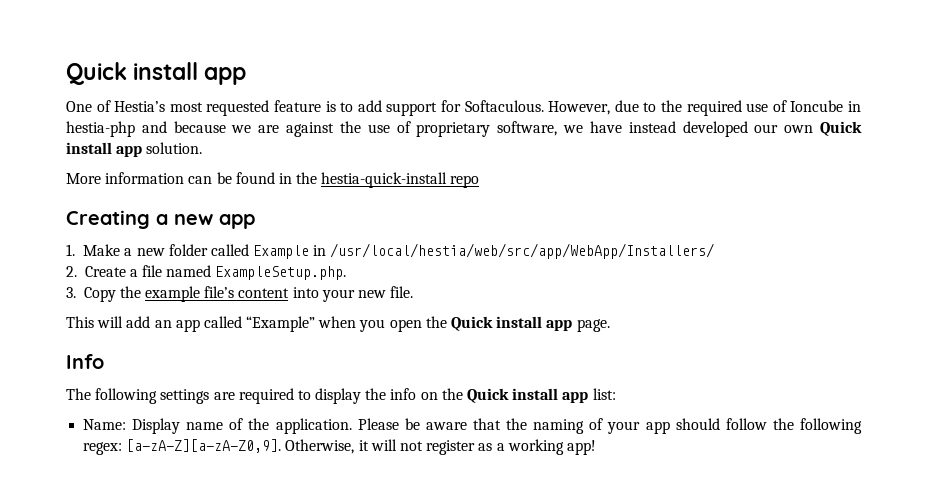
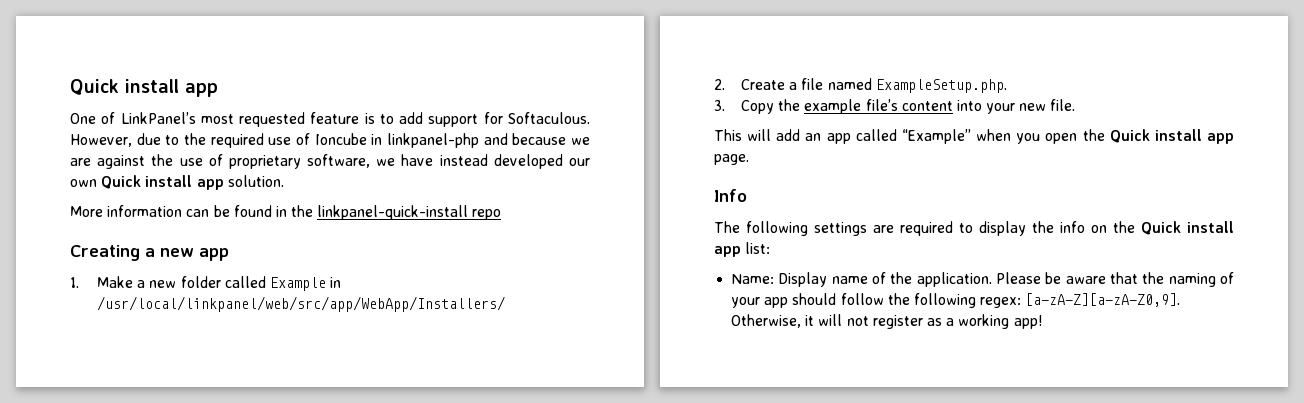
- One of Hestia’s most requested feature is to add support for Softaculous.
+ One of LinkPanel’s most requested feature is to add support for Softaculous.
- However, due to the required use of Ioncube in hestia-php and because we are against the use of proprietary software, we have instead developed our own Quick install app solution.
+ However, due to the required use of Ioncube in linkpanel-php and because we are against the use of proprietary software, we have instead developed our own Quick install app solution.
- More information can be found in the hestia-quick-install repo
+ More information can be found in the linkpanel-quick-install repo
- 1. Make a new folder called Example in /usr/local/hestia/web/src/app/WebApp/Installers/
+ 1. Make a new folder called Example in /usr/local/linkpanel/web/src/app/WebApp/Installers/

